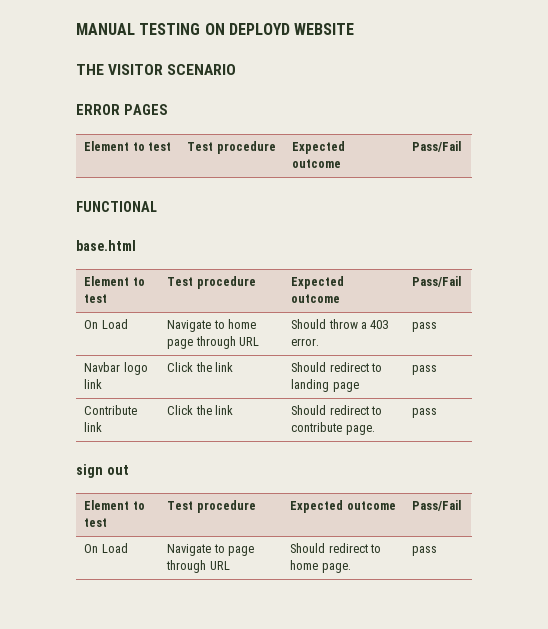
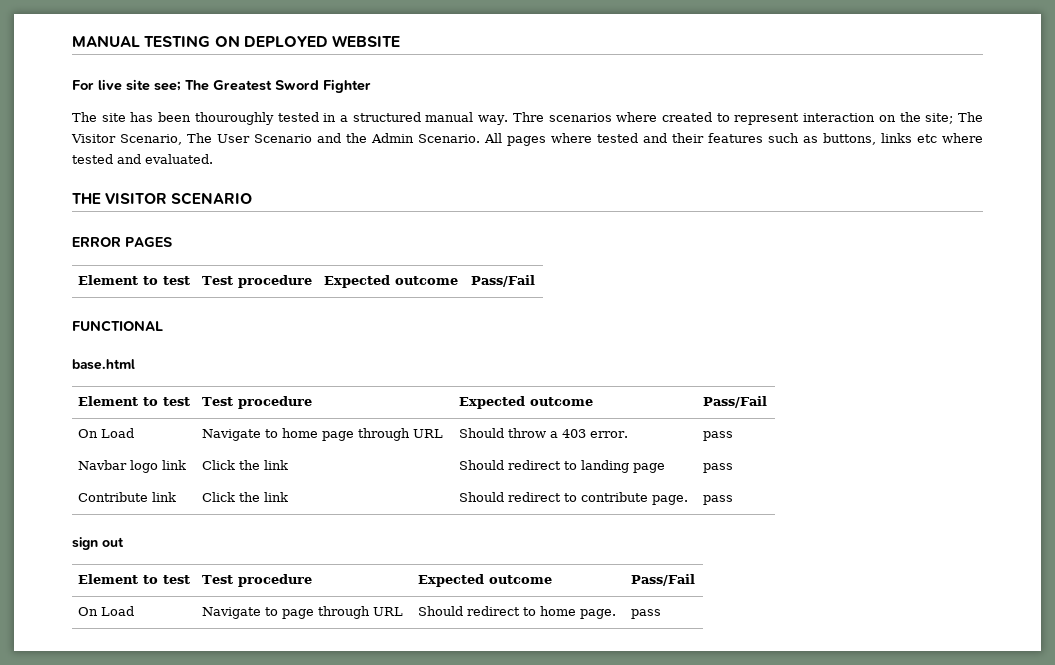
- MANUAL TESTING ON DEPLOYD WEBSITE
+ MANUAL TESTING ON DEPLOYED WEBSITE
+ For live site see; The Greatest Sword Fighter
+ The site has been thouroughly tested in a structured manual way. Thre scenarios where created to represent interaction on the site; The Visitor Scenario, The User Scenario and the Admin Scenario. All pages where tested and their features such as buttons, links etc where tested and evaluated.

